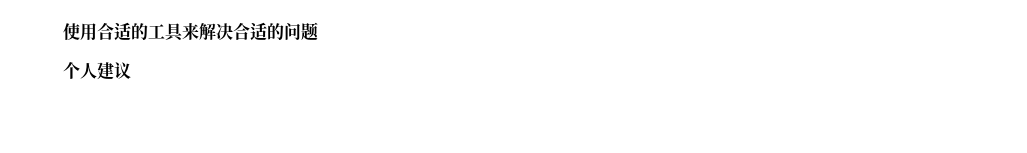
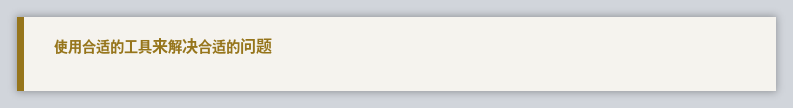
- 个人建议

